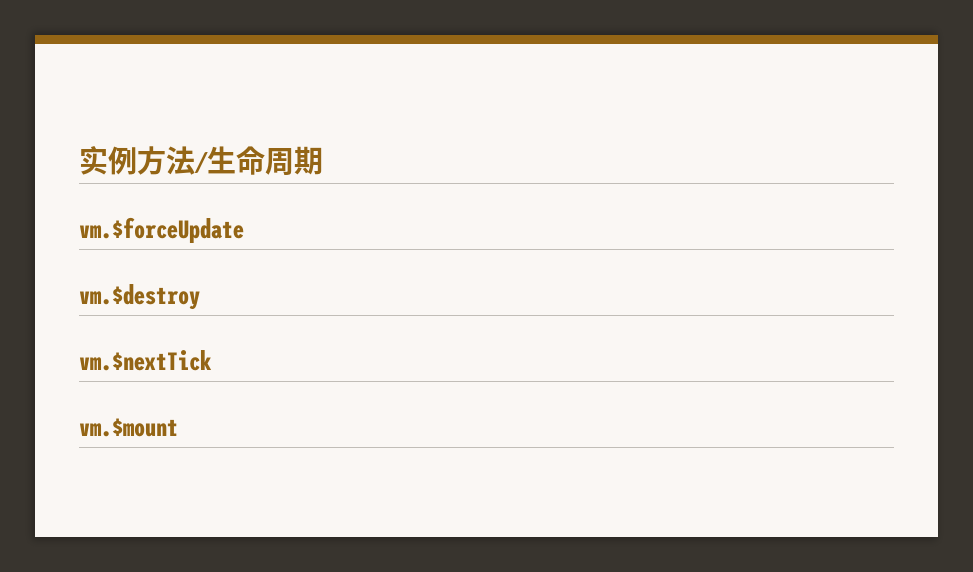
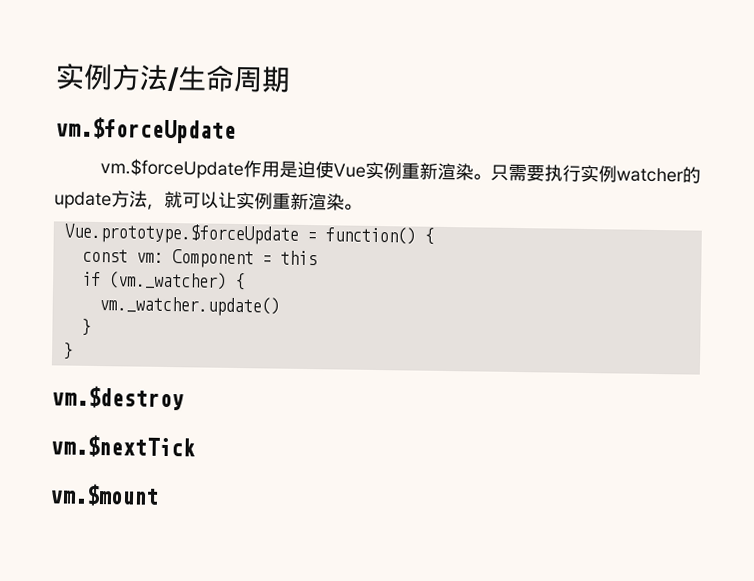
+ vm.$forceUpdate作用是迫使Vue实例重新渲染。只需要执行实例watcher的update方法，就可以让实例重新渲染。
+ Vue.prototype.$forceUpdate = function() {
+ const vm: Component = this
+ if (vm._watcher) {
+ vm._watcher.update()
+ }
+ }

